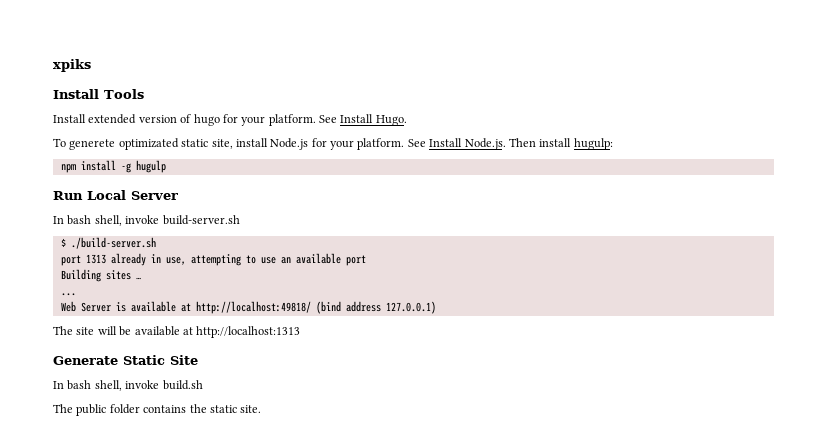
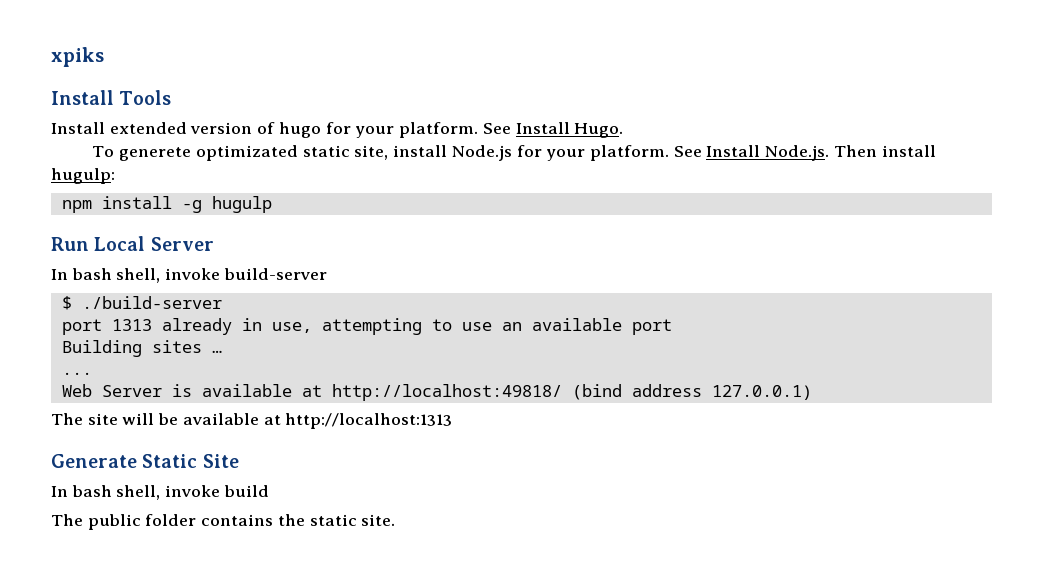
- In bash shell, invoke build-server.sh
+ In bash shell, invoke build-server
- $ ./build-server.sh
+ $ ./build-server
- In bash shell, invoke build.sh
+ In bash shell, invoke build

